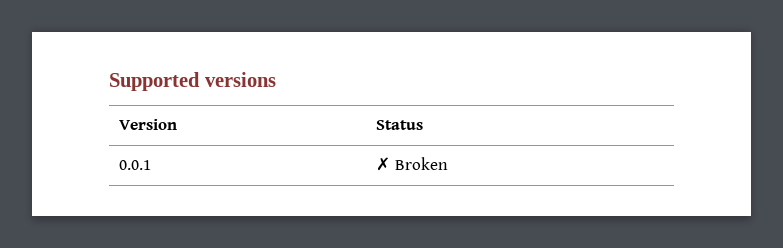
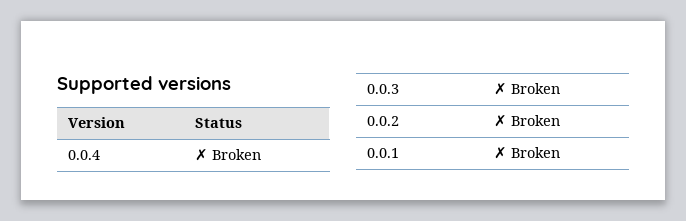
+ 0.0.4 | ✗ Broken
+ 0.0.3 | ✗ Broken
+ 0.0.2 | ✗ Broken

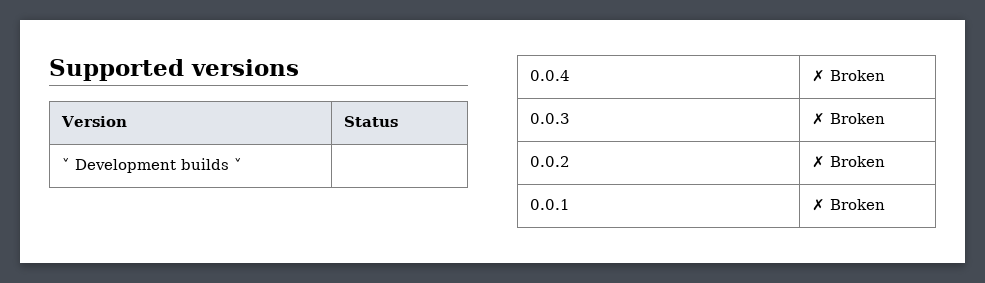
+ ˅ Development builds ˅ |

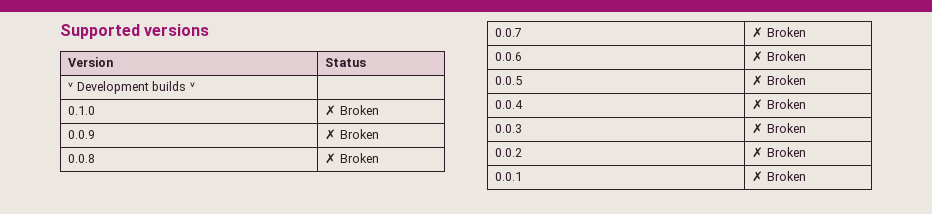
+ 0.1.0 | ✗ Broken
+ 0.0.9 | ✗ Broken
+ 0.0.8 | ✗ Broken
+ 0.0.7 | ✗ Broken
+ 0.0.6 | ✗ Broken
+ 0.0.5 | ✗ Broken

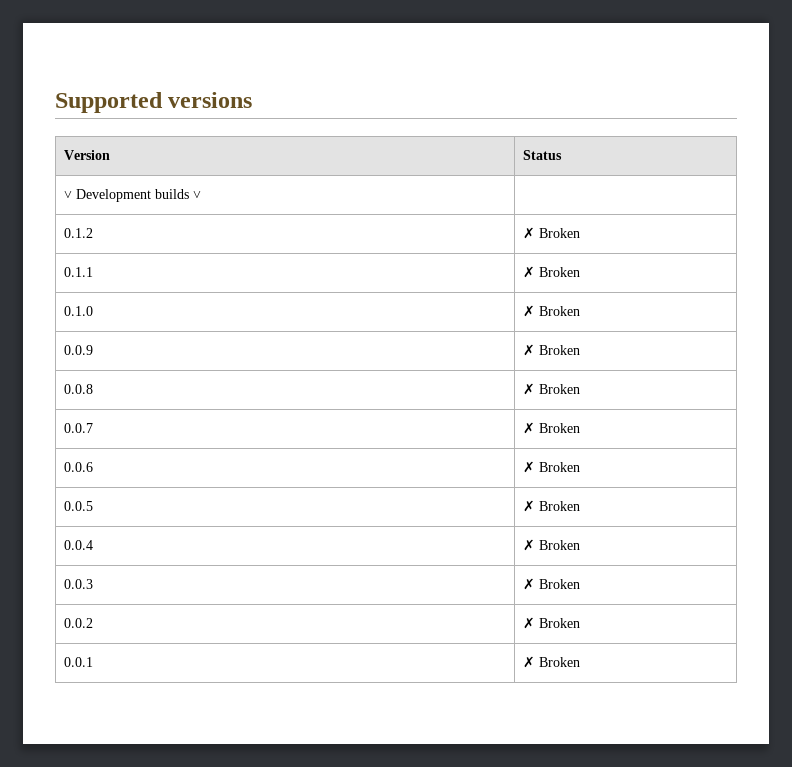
+ 0.1.2 | ✗ Broken
+ 0.1.1 | ✗ Broken

